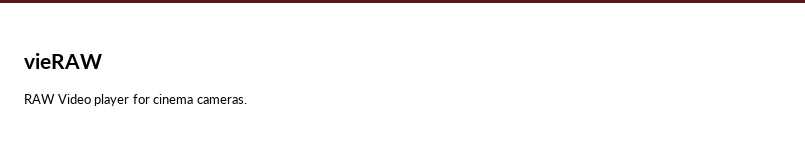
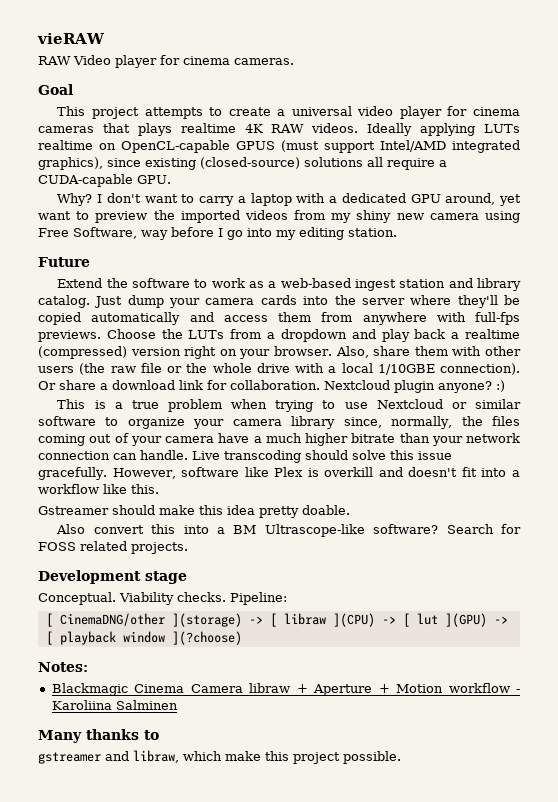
+ Goal
+ This project attempts to create a universal video player for cinema cameras that plays realtime 4K RAW videos. Ideally applying LUTs realtime on OpenCL-capable GPUS (must support Intel/AMD integrated graphics), since existing (closed-source) solutions all require a CUDA-capable GPU.
+ Why? I don't want to carry a laptop with a dedicated GPU around, yet want to preview the imported videos from my shiny new camera using Free Software, way before I go into my editing station.
+ Future
+ Extend the software to work as a web-based ingest station and library catalog. Just dump your camera cards into the server where they'll be copied automatically and access them from anywhere with full-fps previews. Choose the LUTs from a dropdown and play back a realtime (compressed) version right on your browser. Also, share them with other users (the raw file or the whole drive with a local 1/10GBE connection). Or share a download link for collaboration. Nextcloud plugin anyone? :)
+ This is a true problem when trying to use Nextcloud or similar software to organize your camera library since, normally, the files coming out of your camera have a much higher bitrate than your network connection can handle. Live transcoding should solve this issue gracefully. However, software like Plex is overkill and doesn't fit into a workflow like this.
+ Gstreamer should make this idea pretty doable.
+ Also convert this into a BM Ultrascope-like software? Search for FOSS related projects.
+ Development stage
+ Conceptual. Viability checks. Pipeline:
+ [ CinemaDNG/other ](storage) -> [ libraw ](CPU) -> [ lut ](GPU) -> [ playback window ](?choose)
+ Notes:
+ Blackmagic Cinema Camera libraw + Aperture + Motion workflow - Karoliina Salminen
+ Many thanks to
+ gstreamer and libraw, which make this project possible.

